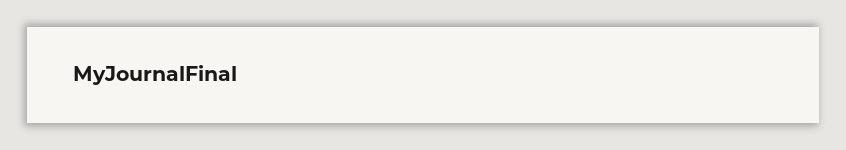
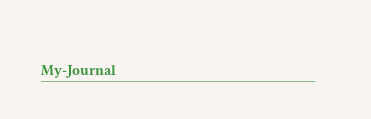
- MyJournalFinal
+ My-Journal

